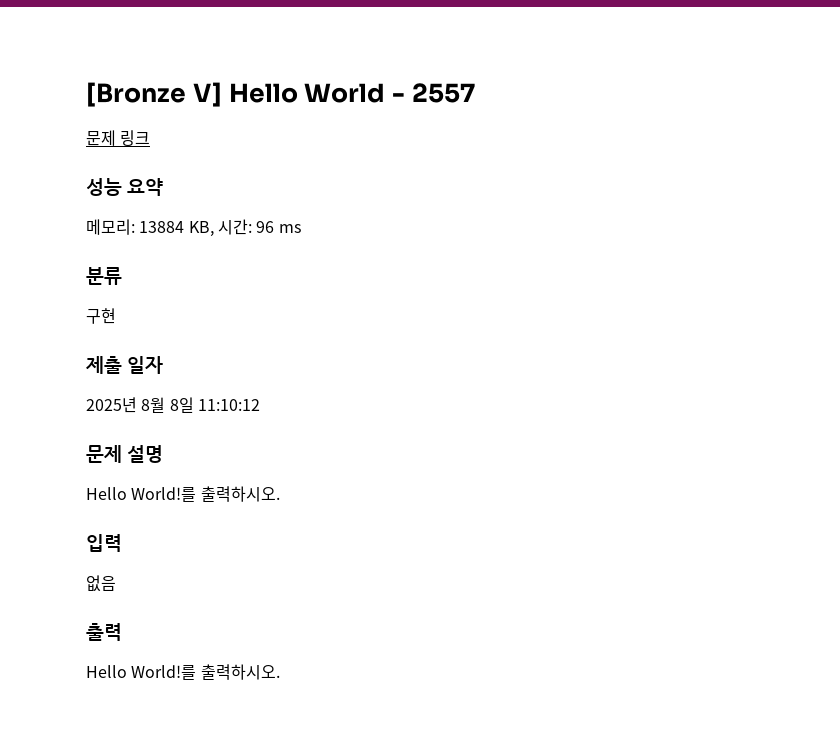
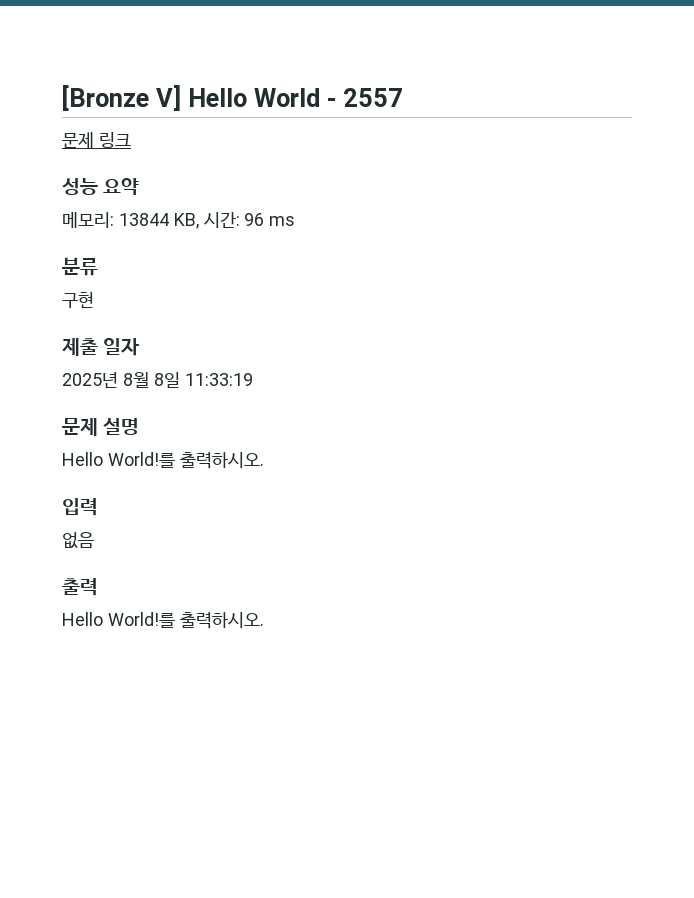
- 메모리: 13884 KB, 시간: 96 ms
+ 메모리: 13844 KB, 시간: 96 ms
- 2025년 8월 8일 11:10:12
+ 2025년 8월 8일 11:33:19

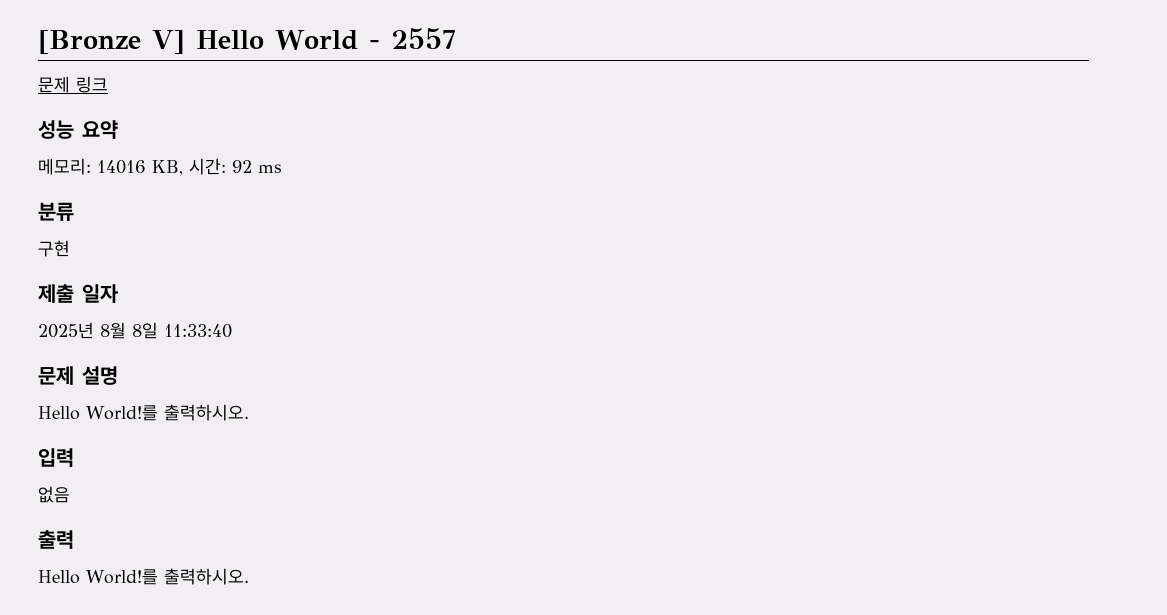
- 메모리: 13844 KB, 시간: 96 ms
+ 메모리: 14016 KB, 시간: 92 ms
- 2025년 8월 8일 11:33:19
+ 2025년 8월 8일 11:33:40

